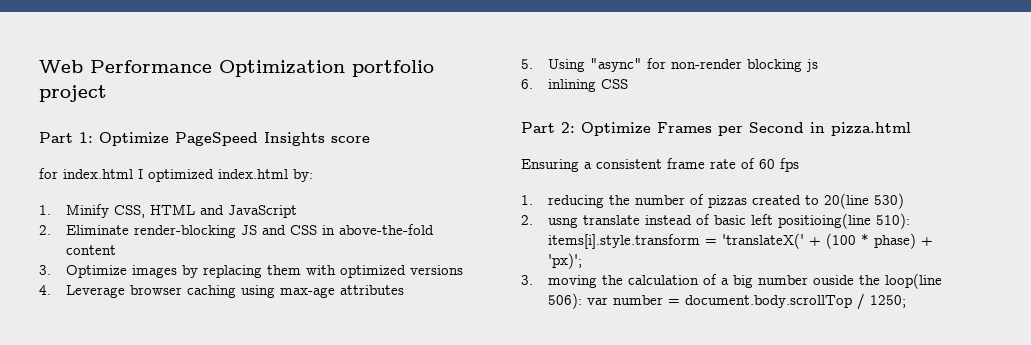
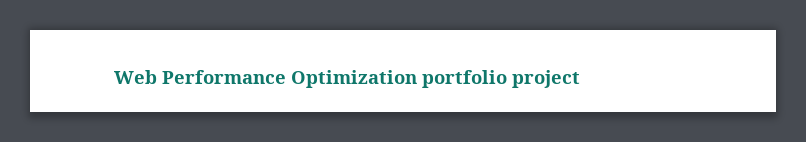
- Part 1: Optimize PageSpeed Insights score
- for index.html I optimized index.html by:
- 1. Minify CSS, HTML and JavaScript
- 2. Eliminate render-blocking JS and CSS in above-the-fold content
- 3. Optimize images by replacing them with optimized versions
- 4. Leverage browser caching using max-age attributes
- 5. Using "async" for non-render blocking js
- 6. inlining CSS
- Part 2: Optimize Frames per Second in pizza.html
- Ensuring a consistent frame rate of 60 fps
- 1. reducing the number of pizzas created to 20(line 530)
- 2. usng translate instead of basic left positioing(line 510): items[i].style.transform = 'translateX(' + (100 * phase) + 'px)';
- 3. moving the calculation of a big number ouside the loop(line 506): var number = document.body.scrollTop / 1250;

